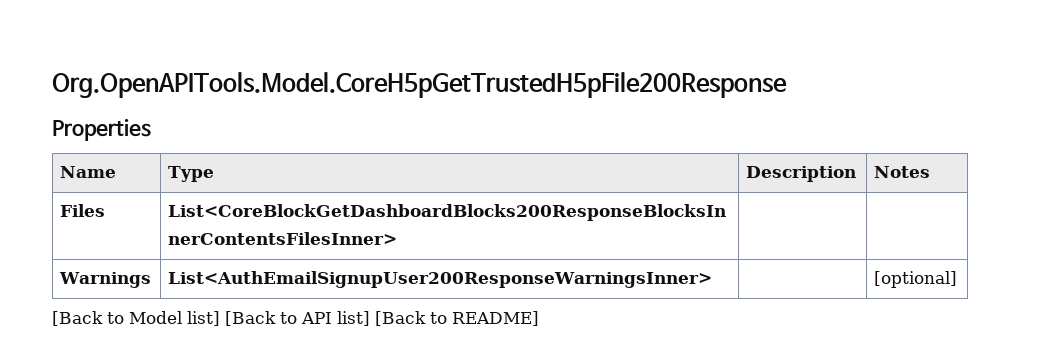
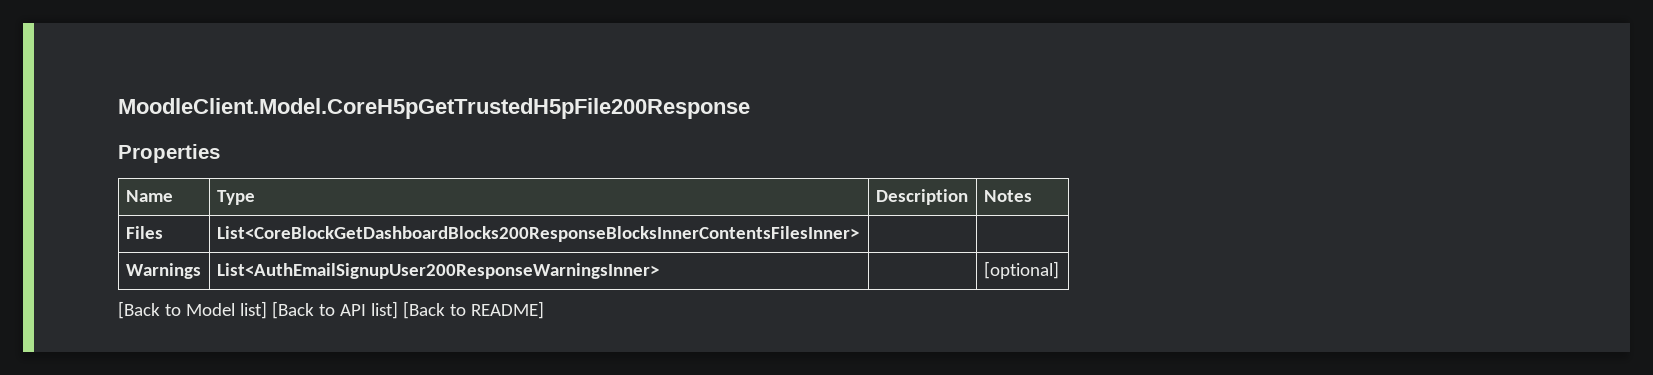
- Org.OpenAPITools.Model.CoreH5pGetTrustedH5pFile200Response
+ MoodleClient.Model.CoreH5pGetTrustedH5pFile200Response

